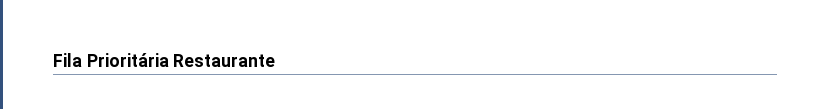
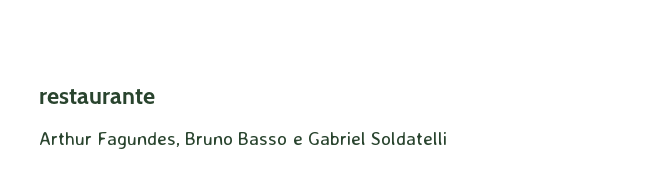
- Fila Prioritária Restaurante
+ restaurante
+ Arthur Fagundes, Bruno Basso e Gabriel Soldatelli

